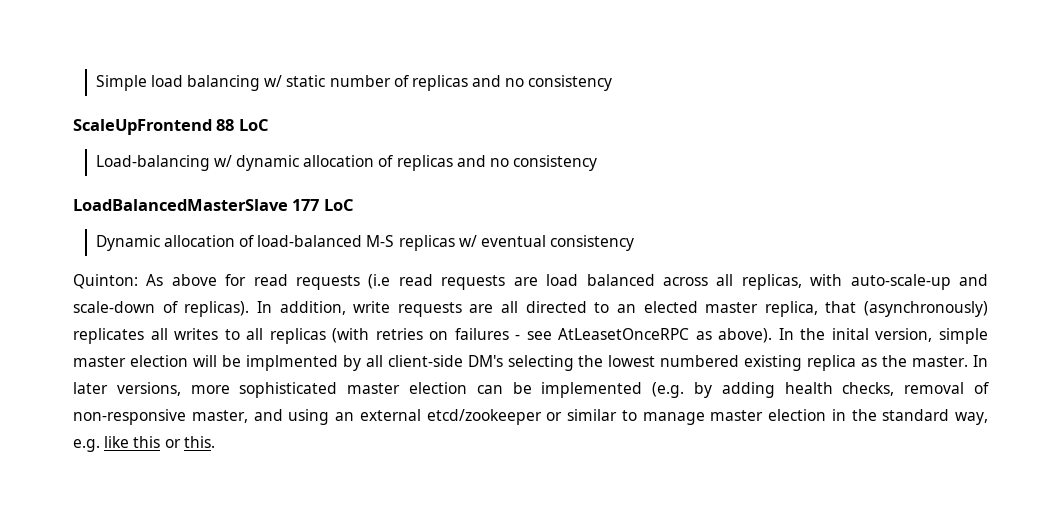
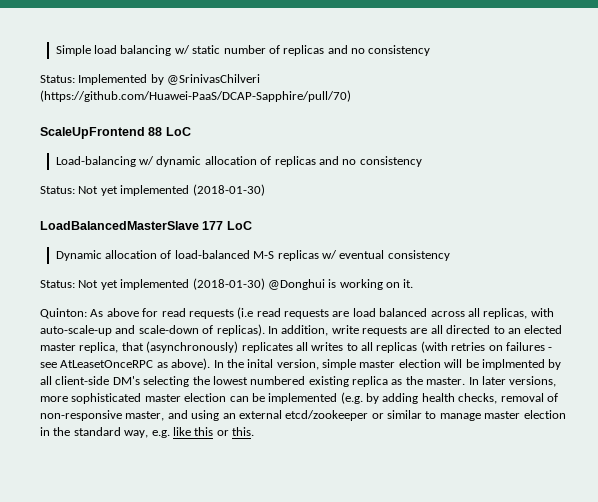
+ Status: Implemented by @SrinivasChilveri (https://github.com/Huawei-PaaS/DCAP-Sapphire/pull/70)
  Load-balancing w/ dynamic allocation of replicas and no consistency
+ Status: Not yet implemented (2018-01-30)
+ Status: Not yet implemented (2018-01-30) @Donghui is working on it.

